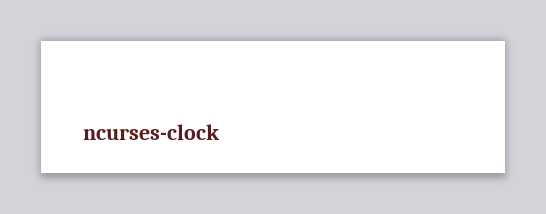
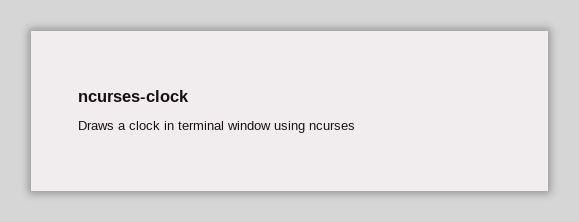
+ Draws a clock in terminal window using ncurses

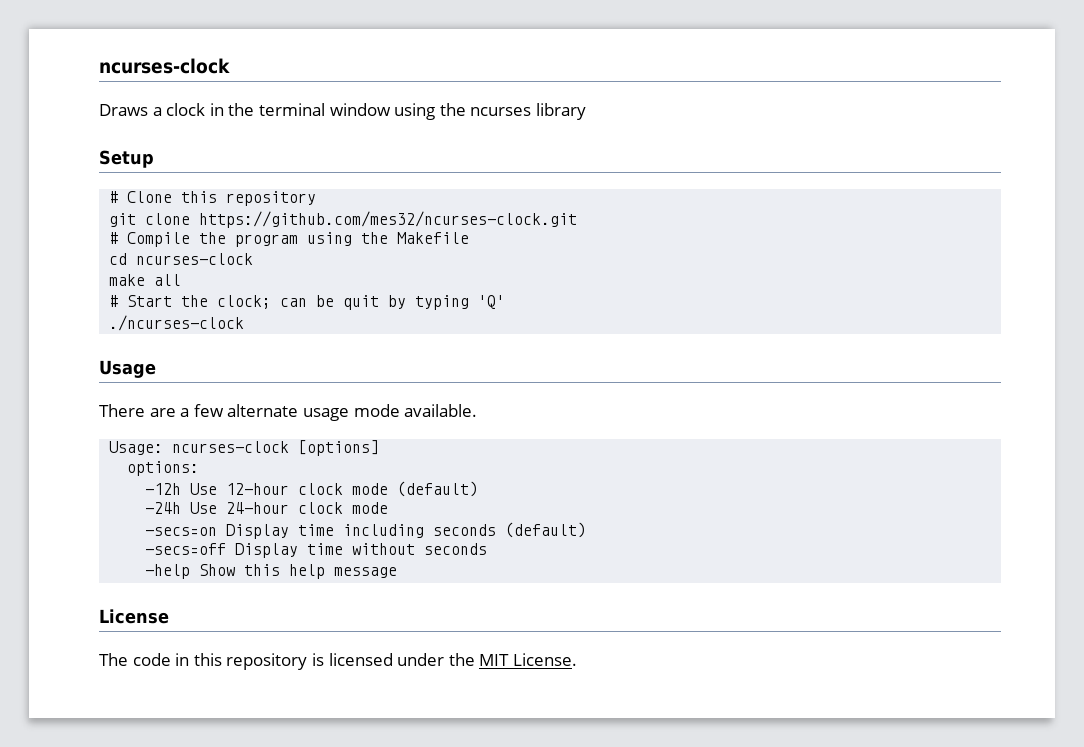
- Draws a clock in terminal window using ncurses
+ Draws a clock in the terminal window using the ncurses library
+ Setup
+ # Clone this repository
+ git clone https://github.com/mes32/ncurses-clock.git
+ # Compile the program using the Makefile
+ cd ncurses-clock
+ make all
+ # Start the clock; can be quit by typing 'Q'
+ ./ncurses-clock
+ Usage
+ There are a few alternate usage mode available.
+ Usage: ncurses-clock [options]
+ options:
+ -12h Use 12-hour clock mode (default)
+ -24h Use 24-hour clock mode
+ -secs=on Display time including seconds (default)
+ -secs=off Display time without seconds
+ -help Show this help message
+ License
+ The code in this repository is licensed under the MIT License.

